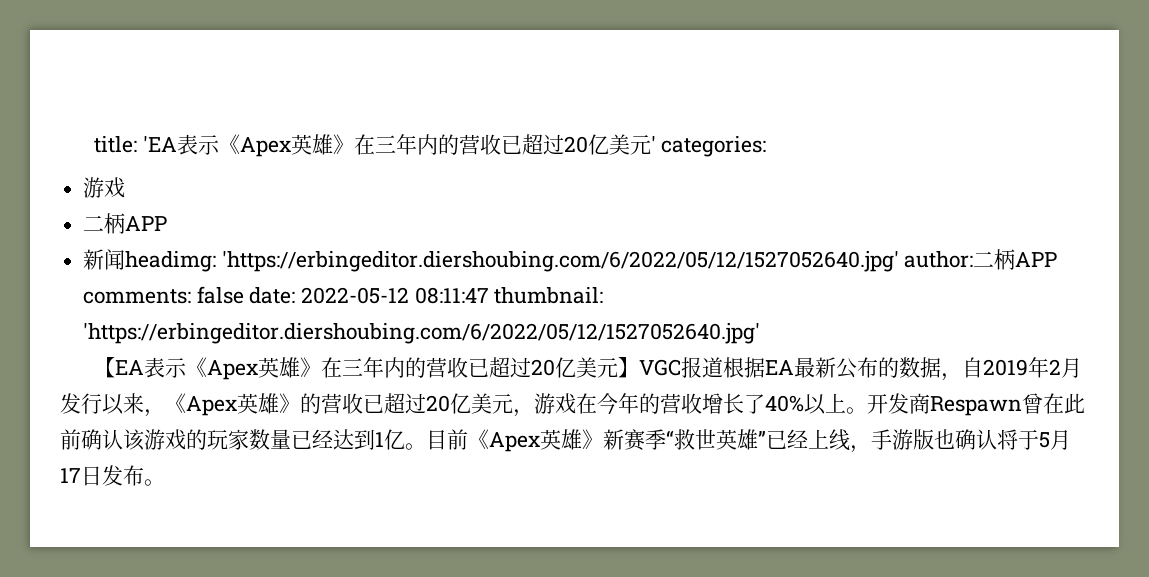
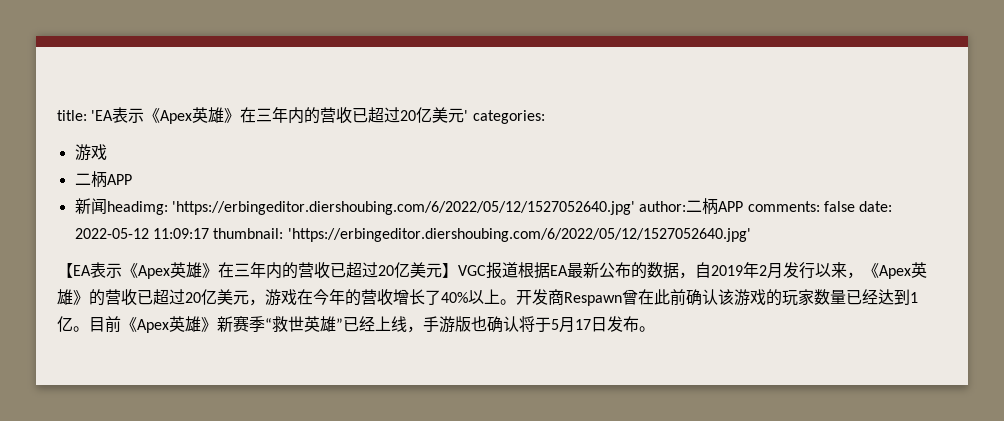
- 新闻headimg: 'https://erbingeditor.diershoubing.com/6/2022/05/12/1527052640.jpg' author:二柄APP comments: false date: 2022-05-12 08:11:47 thumbnail: 'https://erbingeditor.diershoubing.com/6/2022/05/12/1527052640.jpg'
+ 新闻headimg: 'https://erbingeditor.diershoubing.com/6/2022/05/12/1527052640.jpg' author:二柄APP comments: false date: 2022-05-12 11:09:17 thumbnail: 'https://erbingeditor.diershoubing.com/6/2022/05/12/1527052640.jpg'

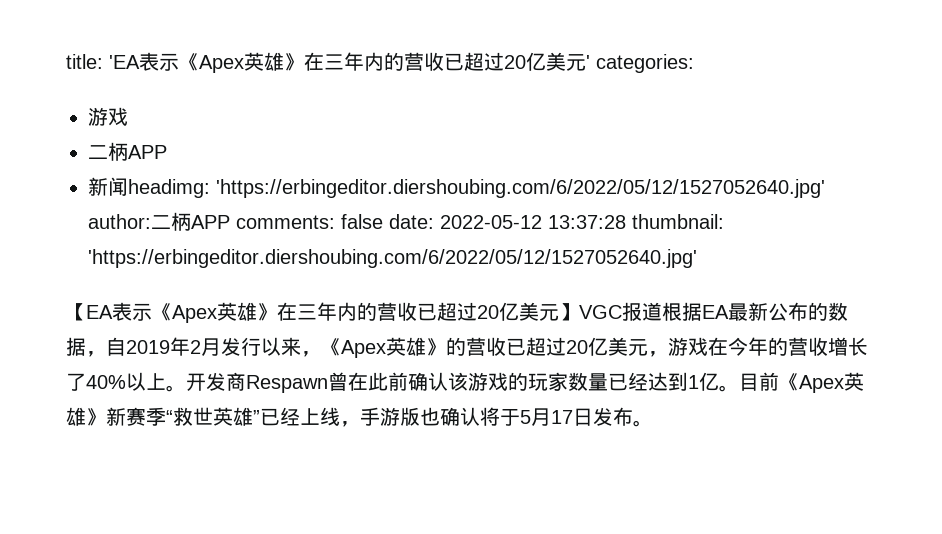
- 新闻headimg: 'https://erbingeditor.diershoubing.com/6/2022/05/12/1527052640.jpg' author:二柄APP comments: false date: 2022-05-12 11:09:17 thumbnail: 'https://erbingeditor.diershoubing.com/6/2022/05/12/1527052640.jpg'
+ 新闻headimg: 'https://erbingeditor.diershoubing.com/6/2022/05/12/1527052640.jpg' author:二柄APP comments: false date: 2022-05-12 13:37:28 thumbnail: 'https://erbingeditor.diershoubing.com/6/2022/05/12/1527052640.jpg'

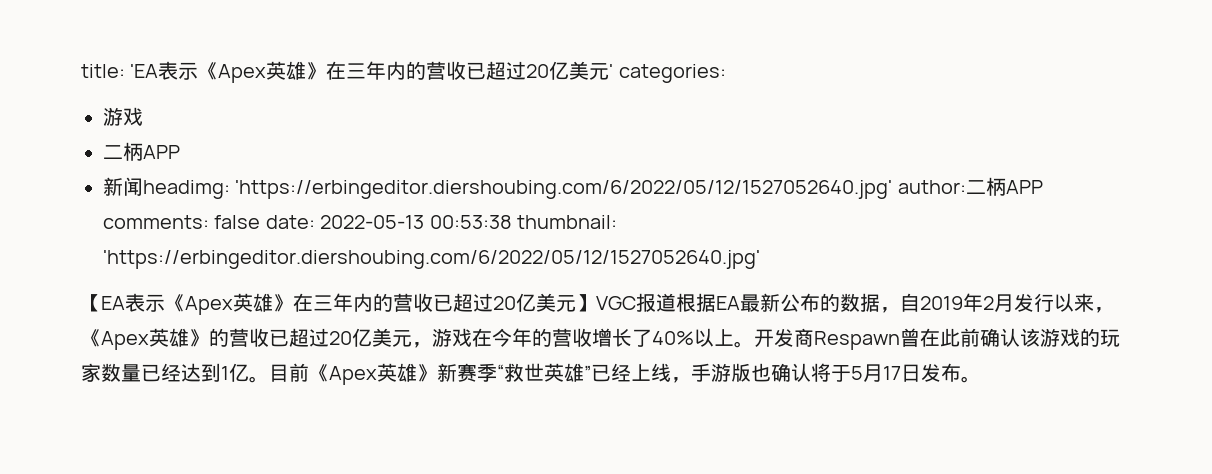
- 新闻headimg: 'https://erbingeditor.diershoubing.com/6/2022/05/12/1527052640.jpg' author:二柄APP comments: false date: 2022-05-12 13:37:28 thumbnail: 'https://erbingeditor.diershoubing.com/6/2022/05/12/1527052640.jpg'
+ 新闻headimg: 'https://erbingeditor.diershoubing.com/6/2022/05/12/1527052640.jpg' author:二柄APP comments: false date: 2022-05-13 00:53:38 thumbnail: 'https://erbingeditor.diershoubing.com/6/2022/05/12/1527052640.jpg'

